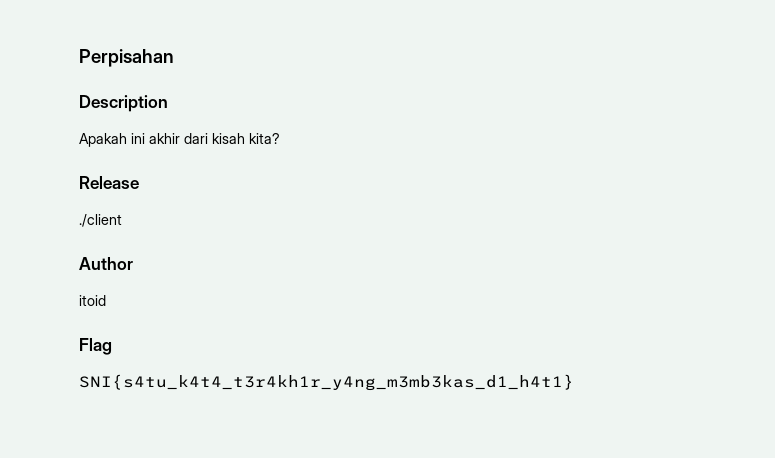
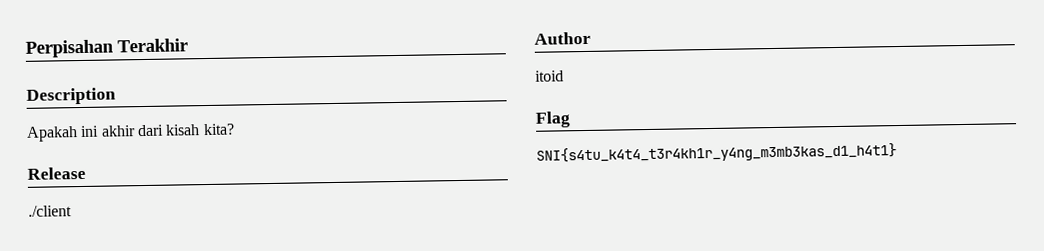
- Perpisahan
+ Perpisahan Terakhir

